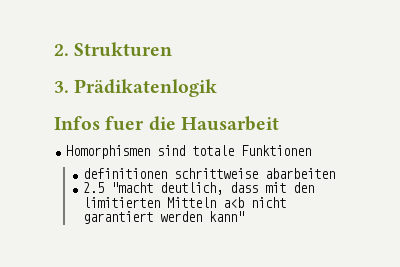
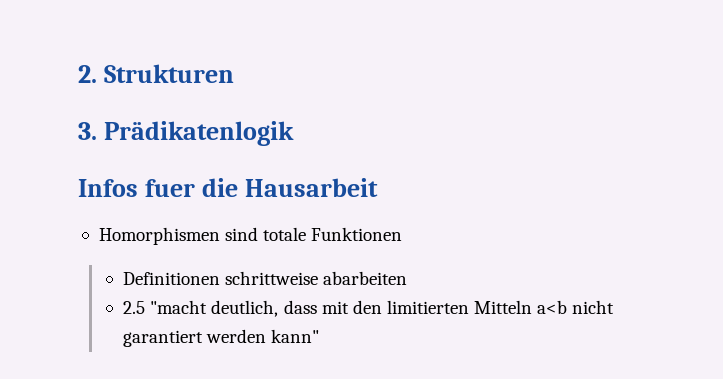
- definitionen schrittweise abarbeiten
+ Definitionen schrittweise abarbeiten

